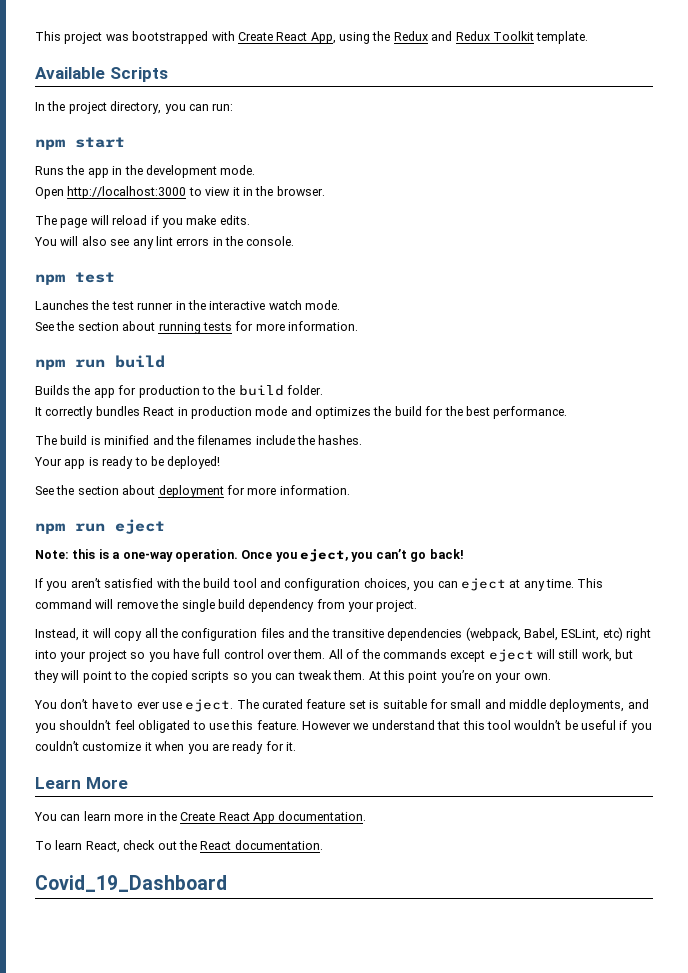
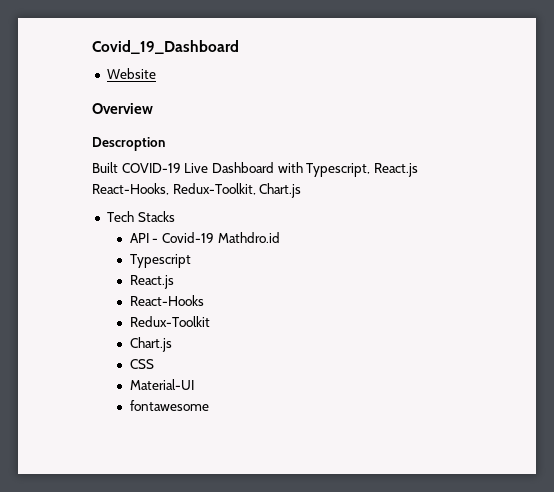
- This project was bootstrapped with Create React App, using the Redux and Redux Toolkit template.
- Available Scripts
- In the project directory, you can run:
- npm start
- Runs the app in the development mode.
- Open http://localhost:3000 to view it in the browser.
- The page will reload if you make edits.
- You will also see any lint errors in the console.
- npm test
- Launches the test runner in the interactive watch mode.
- See the section about running tests for more information.
- npm run build
- Builds the app for production to the build folder.
- It correctly bundles React in production mode and optimizes the build for the best performance.
- The build is minified and the filenames include the hashes.
- Your app is ready to be deployed!
- See the section about deployment for more information.
- npm run eject
- Note: this is a one-way operation. Once you eject, you can’t go back!
- If you aren’t satisfied with the build tool and configuration choices, you can eject at any time. This command will remove the single build dependency from your project.
- Instead, it will copy all the configuration files and the transitive dependencies (webpack, Babel, ESLint, etc) right into your project so you have full control over them. All of the commands except eject will still work, but they will point to the copied scripts so you can tweak them. At this point you’re on your own.
- You don’t have to ever use eject. The curated feature set is suitable for small and middle deployments, and you shouldn’t feel obligated to use this feature. However we understand that this tool wouldn’t be useful if you couldn’t customize it when you are ready for it.
- Learn More
- You can learn more in the Create React App documentation.
- To learn React, check out the React documentation.
  Covid_19_Dashboard
+ Website
+ Overview
+ Descroption
+ Built COVID-19 Live Dashboard with Typescript, React.js React-Hooks, Redux-Toolkit, Chart.js
+ Tech Stacks
+ API - Covid-19 Mathdro.id
+ Typescript
+ React.js
+ React-Hooks
+ Redux-Toolkit
+ Chart.js
+ CSS
+ Material-UI
+ fontawesome

